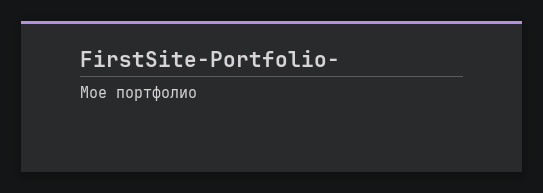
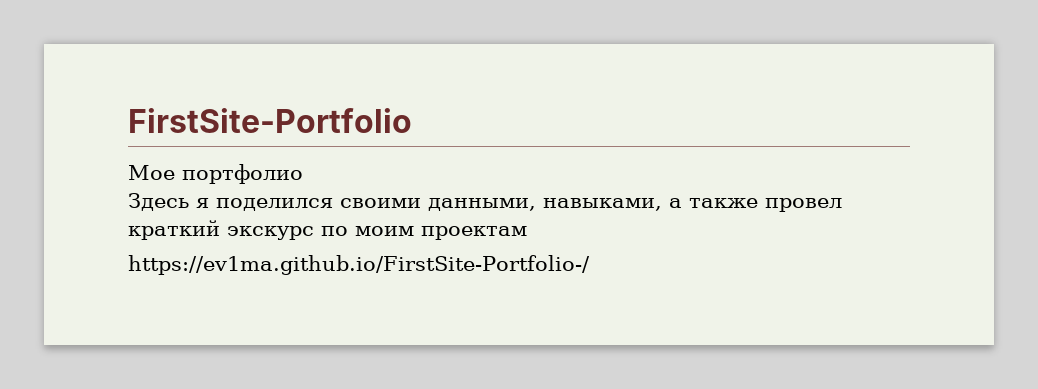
- FirstSite-Portfolio-
+ FirstSite-Portfolio
+ Здесь я поделился своими данными, навыками, а также провел краткий экскурс по моим проектам
+ https://ev1ma.github.io/FirstSite-Portfolio-/

